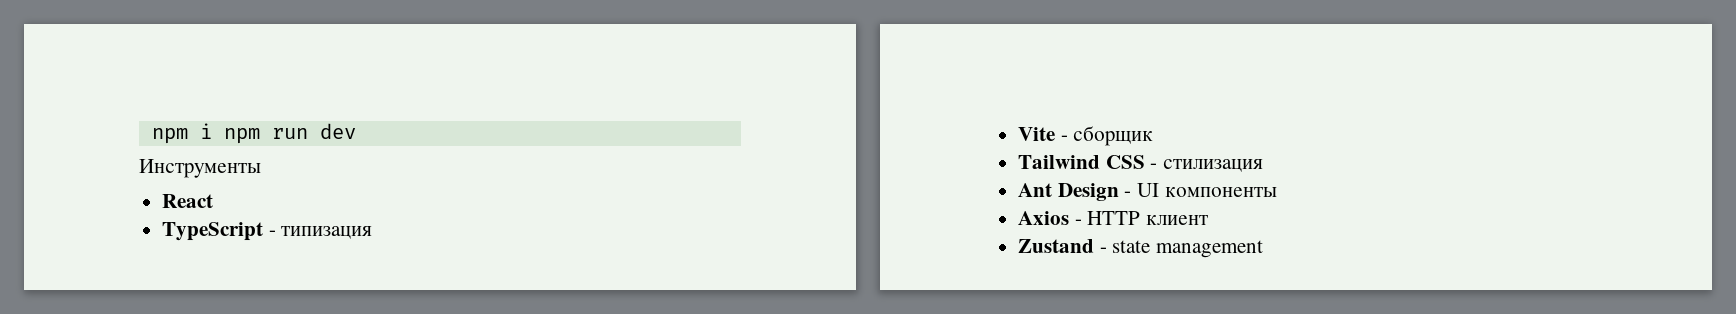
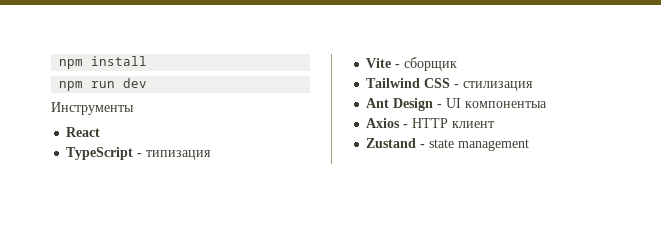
- npm i npm run dev
+ npm install
+ npm run dev
- Ant Design - UI компоненты
+ Ant Design - UI компонентыa

